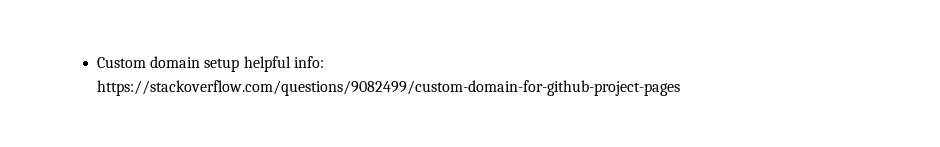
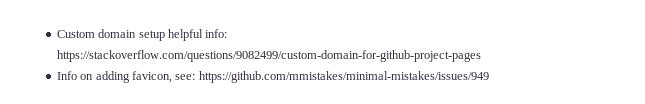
+ Info on adding favicon, see: https://github.com/mmistakes/minimal-mistakes/issues/949

